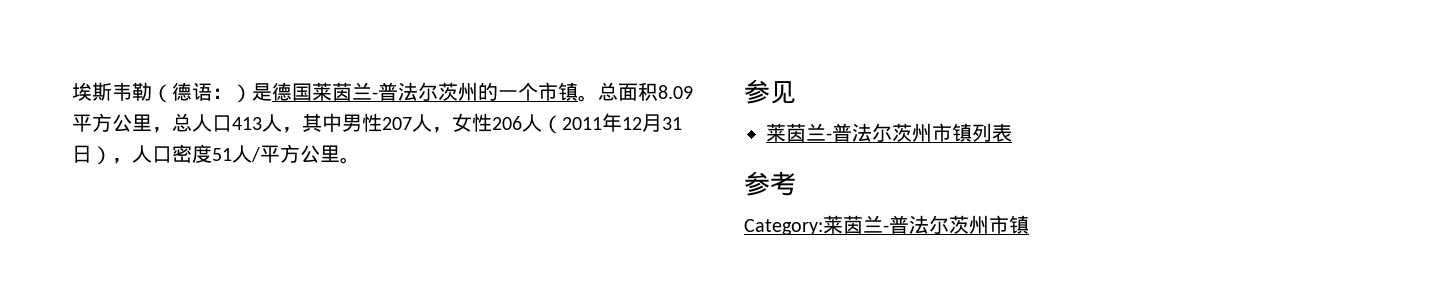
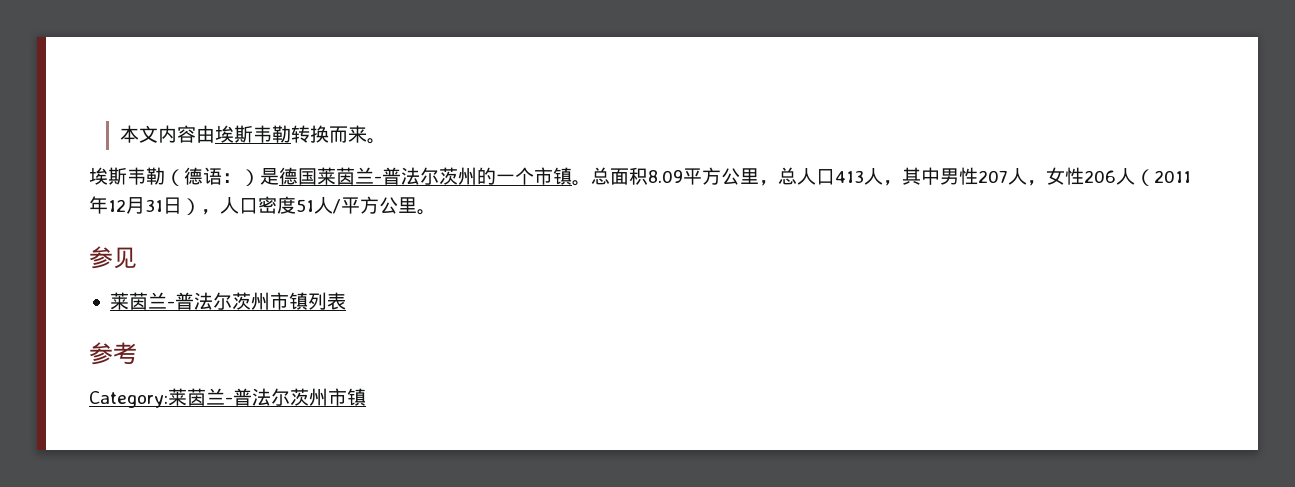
+ 本文内容由埃斯韦勒转换而来。

